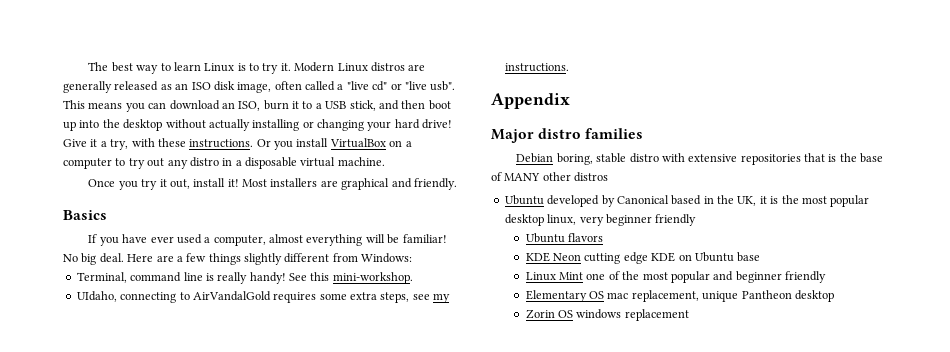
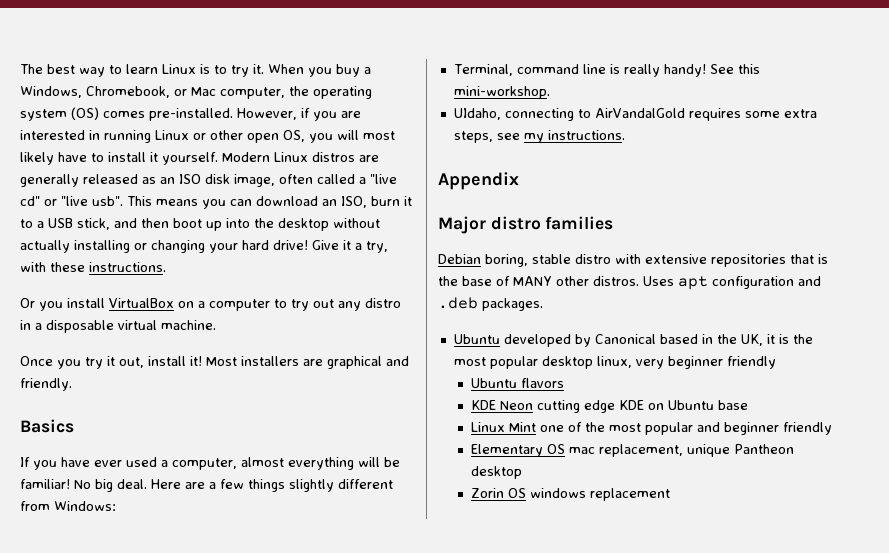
+ When you buy a Windows, Chromebook, or Mac computer, the operating system (OS) comes pre-installed. However, if you are interested in running Linux or other open OS, you will most likely have to install it yourself.
- Give it a try, with these instructions. Or you install VirtualBox on a computer to try out any distro in a disposable virtual machine.
+ Give it a try, with these instructions.
+ Or you install VirtualBox on a computer to try out any distro in a disposable virtual machine.
- Debian boring, stable distro with extensive repositories that is the base of MANY other distros
+ Debian boring, stable distro with extensive repositories that is the base of MANY other distros. Uses apt configuration and .deb packages.

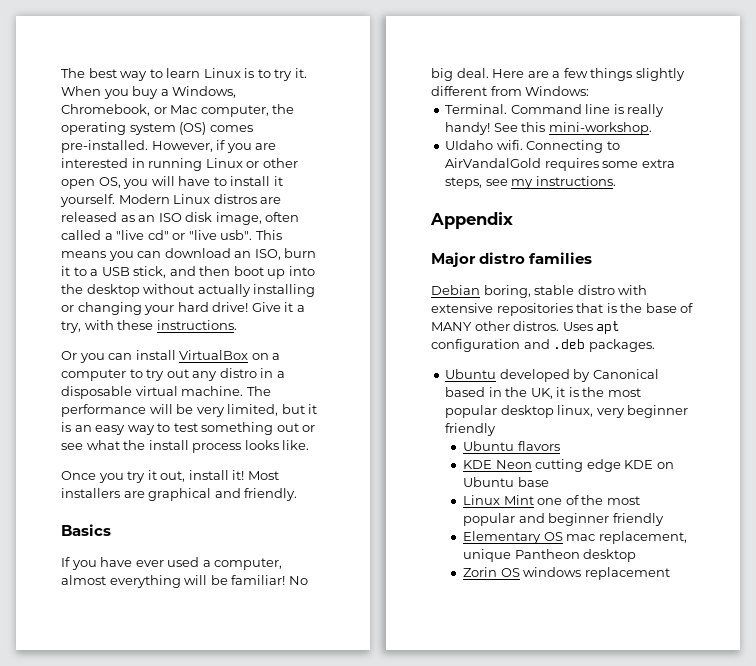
- However, if you are interested in running Linux or other open OS, you will most likely have to install it yourself.
+ However, if you are interested in running Linux or other open OS, you will have to install it yourself.
- Modern Linux distros are generally released as an ISO disk image, often called a "live cd" or "live usb".
+ Modern Linux distros are released as an ISO disk image, often called a "live cd" or "live usb".
- Or you install VirtualBox on a computer to try out any distro in a disposable virtual machine.
+ Or you can install VirtualBox on a computer to try out any distro in a disposable virtual machine. The performance will be very limited, but it is an easy way to test something out or see what the install process looks like.
- Terminal, command line is really handy!
+ Terminal. Command line is really handy!
- UIdaho, connecting to AirVandalGold requires some extra steps, see my instructions.
+ UIdaho wifi. Connecting to AirVandalGold requires some extra steps, see my instructions.

